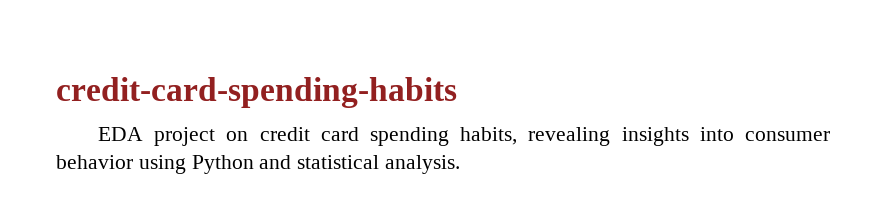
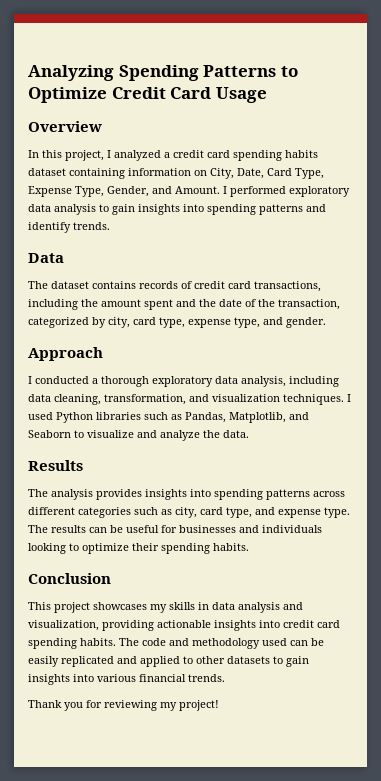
- credit-card-spending-habits
- EDA project on credit card spending habits, revealing insights into consumer behavior using Python and statistical analysis.
+ Analyzing Spending Patterns to Optimize Credit Card Usage
+ Overview
+ In this project, I analyzed a credit card spending habits dataset containing information on City, Date, Card Type, Expense Type, Gender, and Amount. I performed exploratory data analysis to gain insights into spending patterns and identify trends.
+ Data
+ The dataset contains records of credit card transactions, including the amount spent and the date of the transaction, categorized by city, card type, expense type, and gender.
+ Approach
+ I conducted a thorough exploratory data analysis, including data cleaning, transformation, and visualization techniques. I used Python libraries such as Pandas, Matplotlib, and Seaborn to visualize and analyze the data.
+ Results
+ The analysis provides insights into spending patterns across different categories such as city, card type, and expense type. The results can be useful for businesses and individuals looking to optimize their spending habits.
+ Conclusion
+ This project showcases my skills in data analysis and visualization, providing actionable insights into credit card spending habits. The code and methodology used can be easily replicated and applied to other datasets to gain insights into various financial trends.
+ Thank you for reviewing my project!

